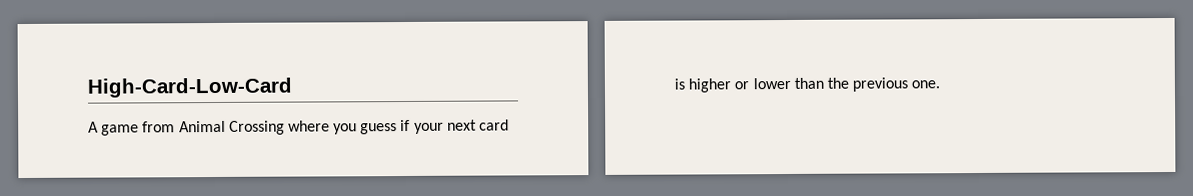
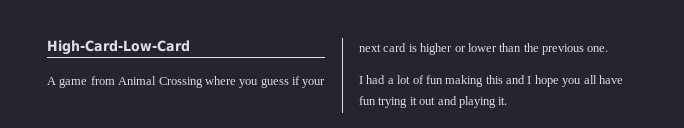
+ I had a lot of fun making this and I hope you all have fun trying it out and playing it.

